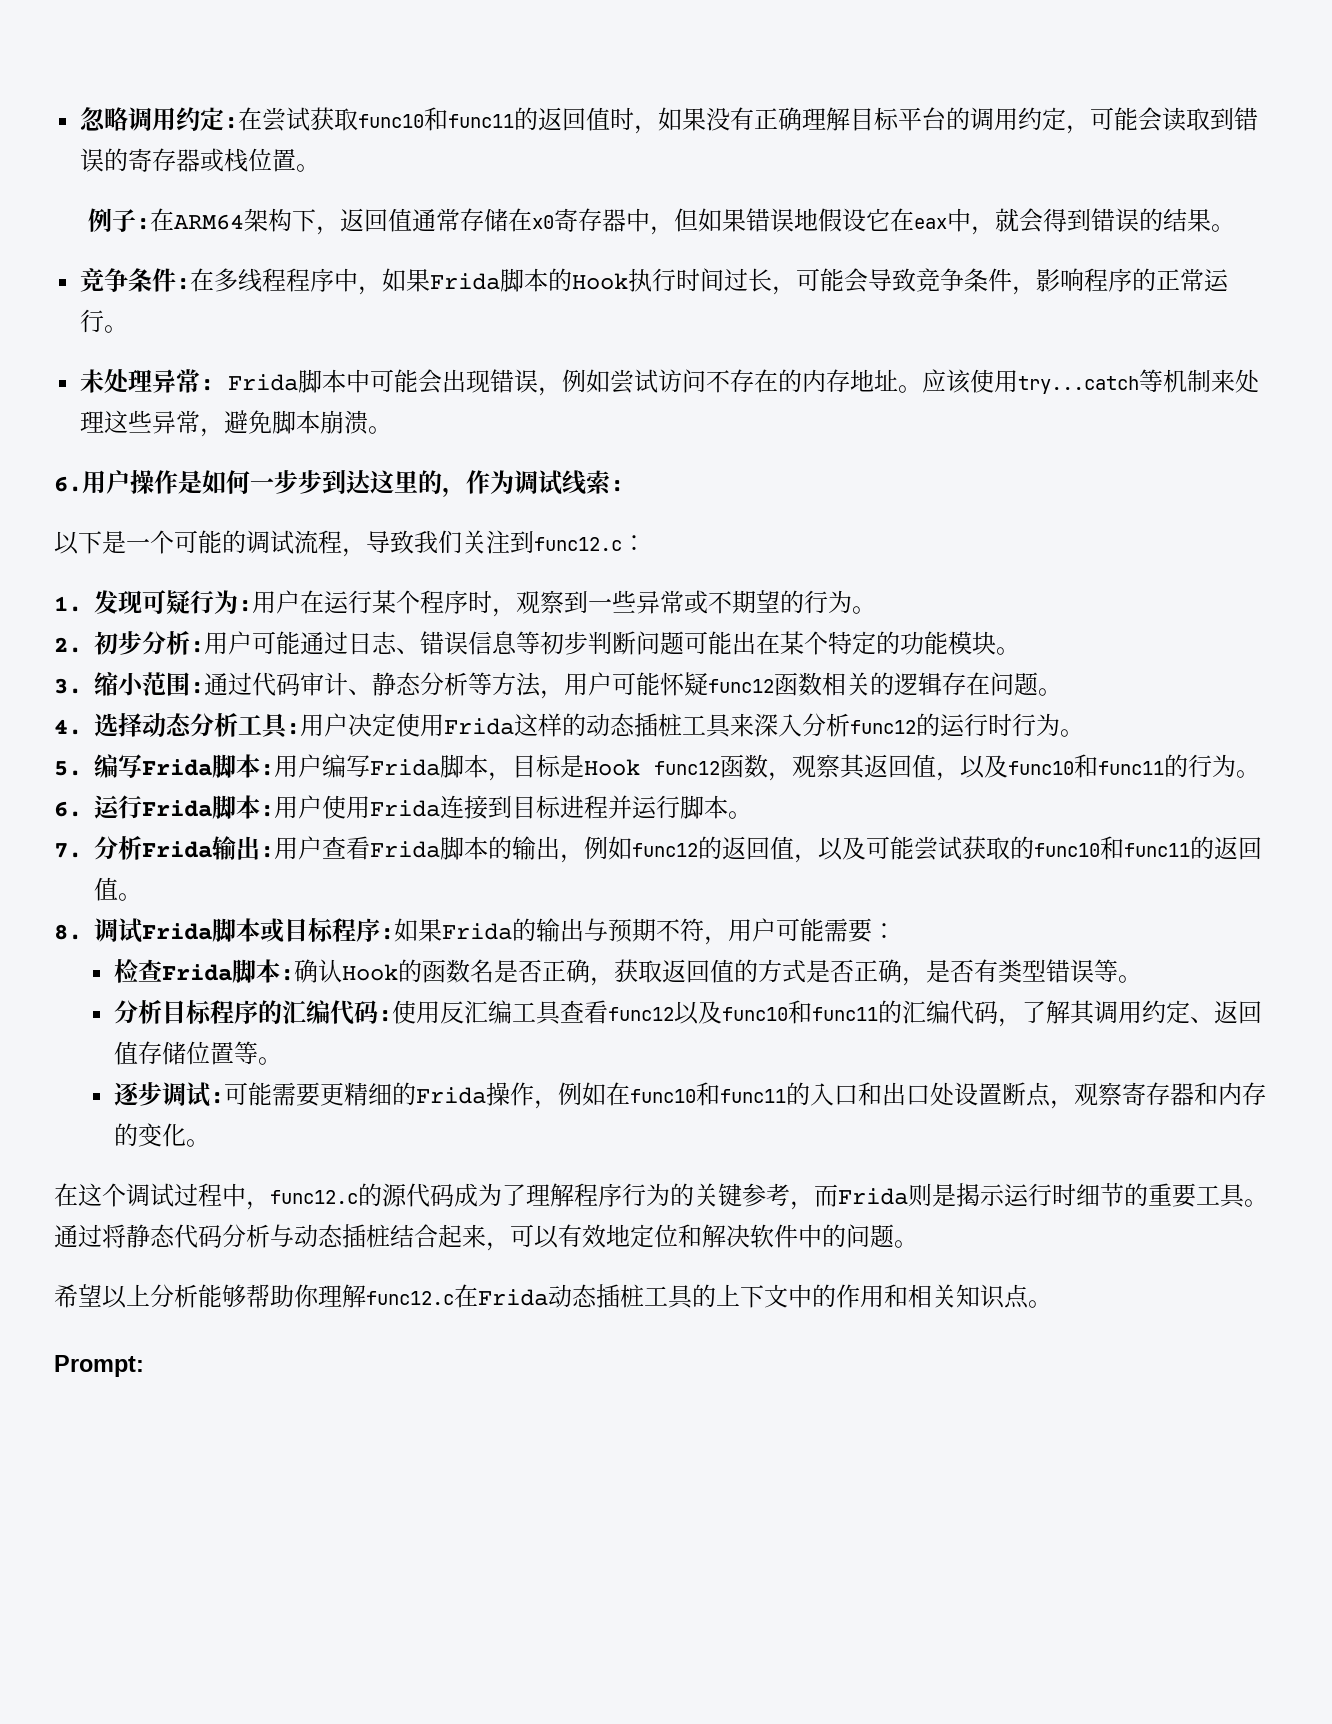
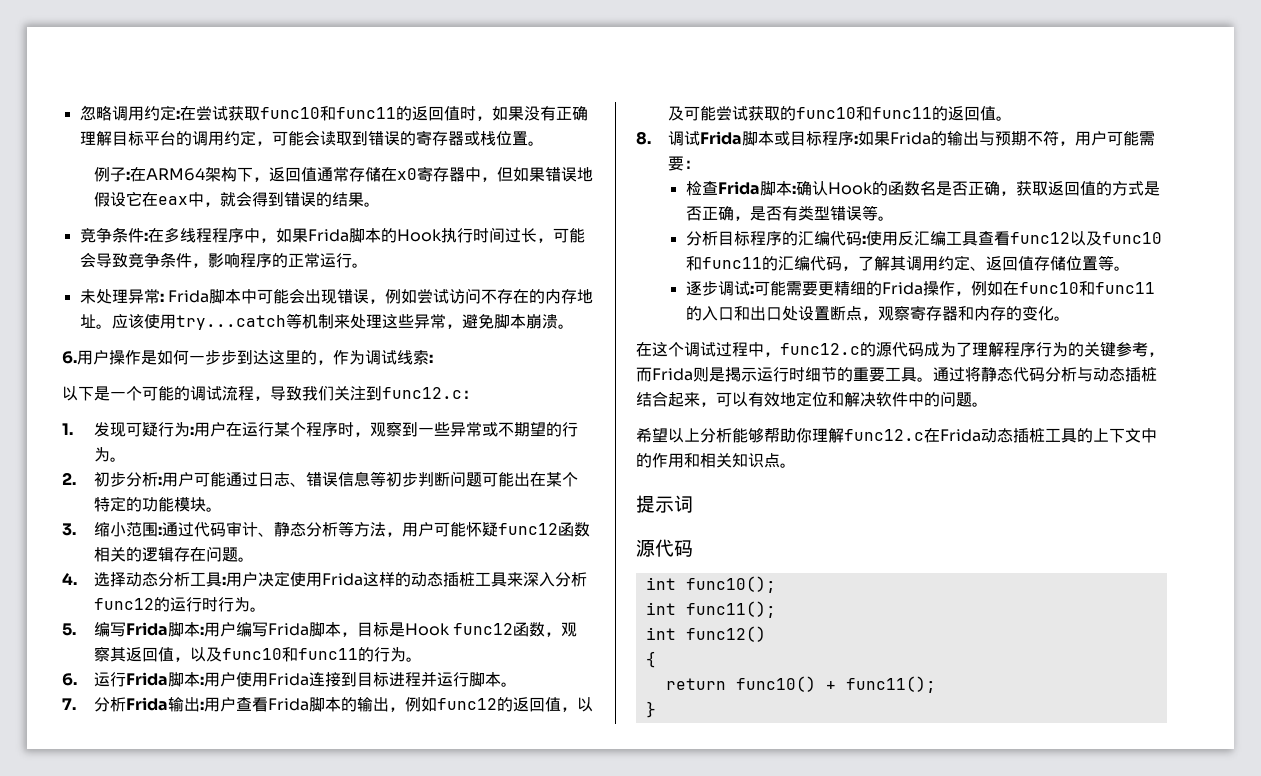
- Prompt:
+ 提示词
+ 源代码
+ int func10();
+ int func11();
+ int func12()
+ {
+ return func10() + func11();
+ }

